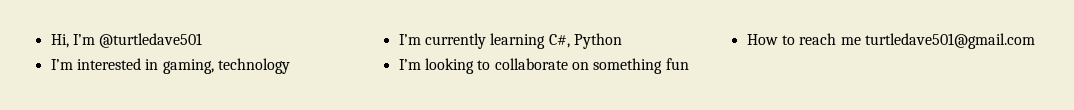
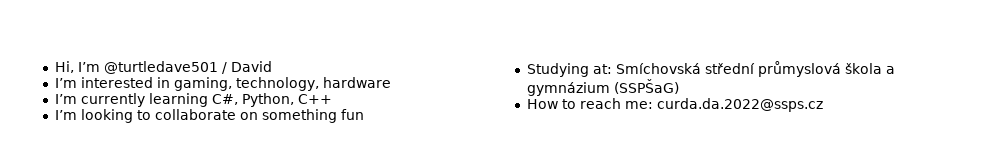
- Hi, I’m @turtledave501
+ Hi, I’m @turtledave501 / David
- I’m interested in gaming, technology
+ I’m interested in gaming, technology, hardware
- I’m currently learning C#, Python
+ I’m currently learning C#, Python, C++
+ Studying at: Smíchovská střední průmyslová škola a gymnázium (SSPŠaG)
- How to reach me turtledave501@gmail.com
+ How to reach me: curda.da.2022@ssps.cz

